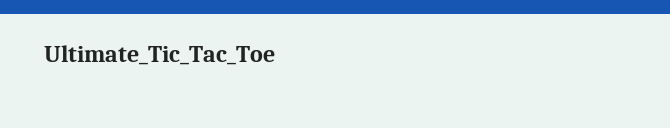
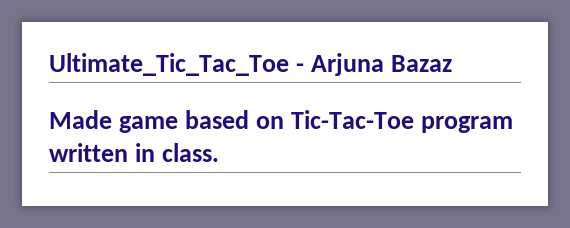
- Ultimate_Tic_Tac_Toe
+ Ultimate_Tic_Tac_Toe - Arjuna Bazaz
+ Made game based on Tic-Tac-Toe program written in class.

